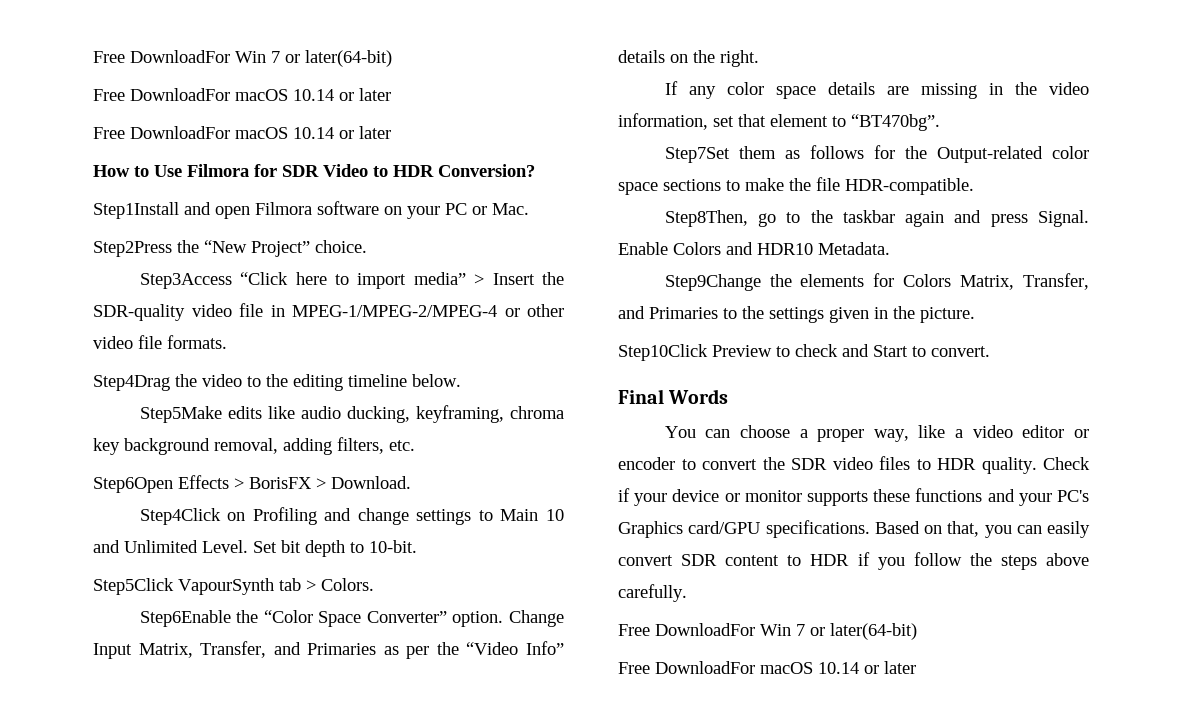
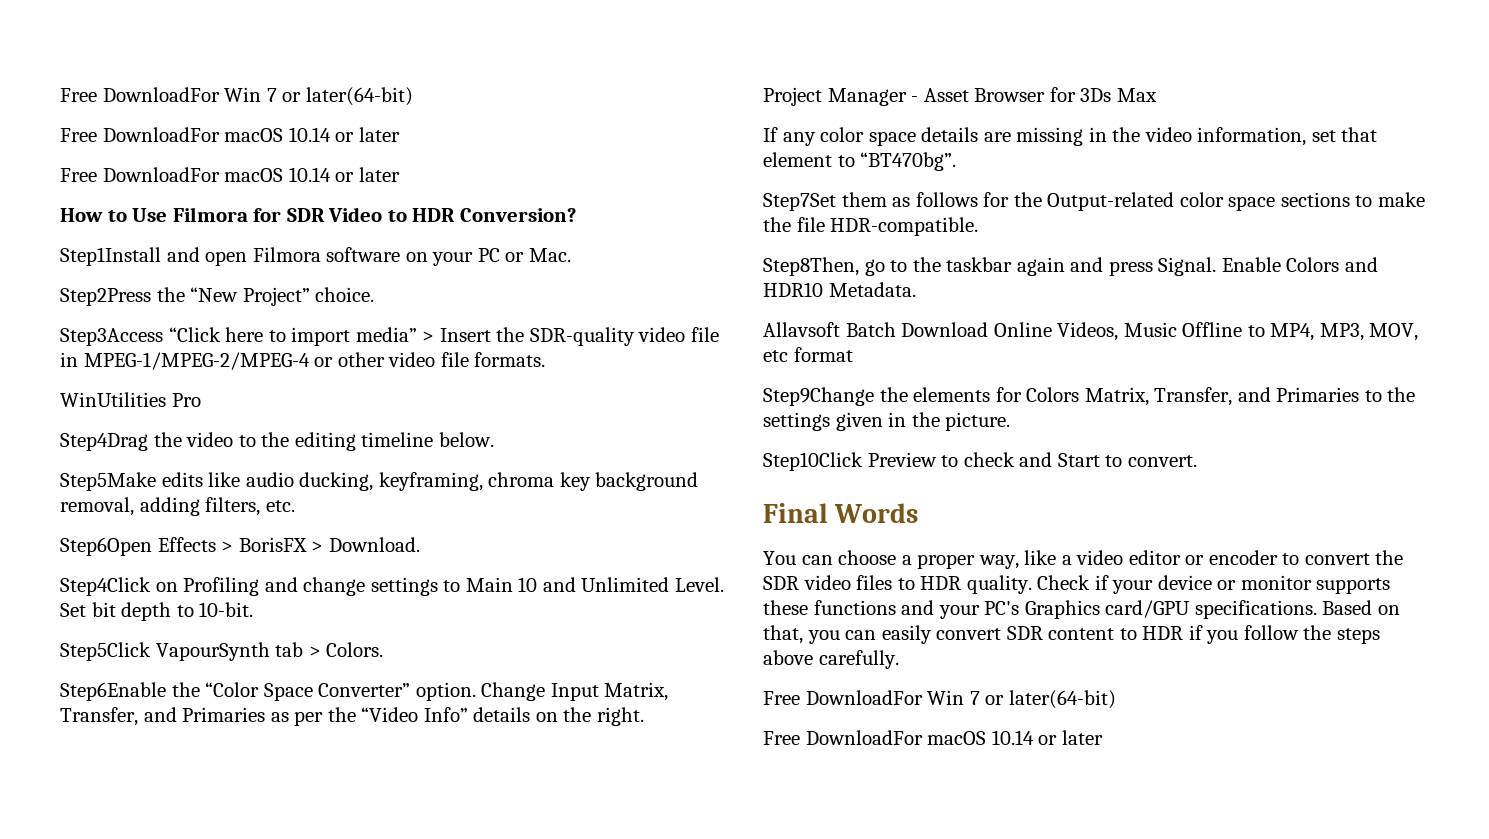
+ WinUtilities Pro
+ Project Manager - Asset Browser for 3Ds Max
+ Allavsoft Batch Download Online Videos, Music Offline to MP4, MP3, MOV, etc format

